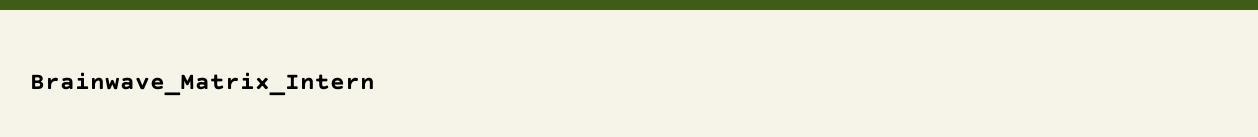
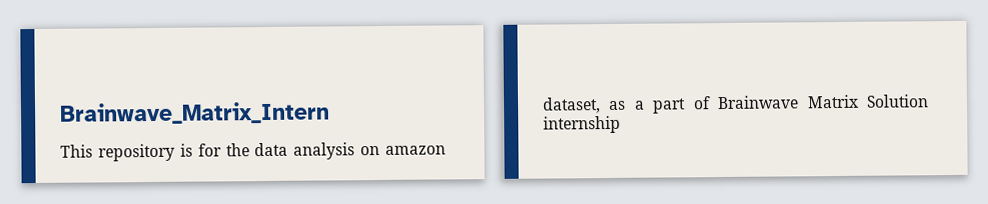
+ This repository is for the data analysis on amazon dataset, as a part of Brainwave Matrix Solution internship

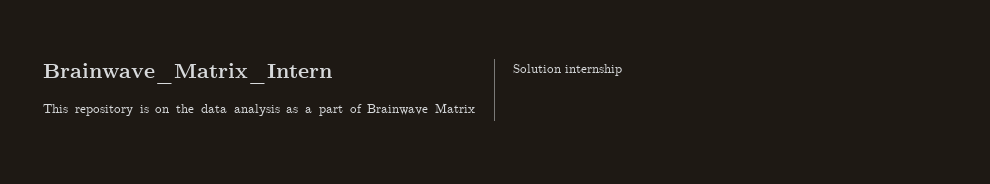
- This repository is for the data analysis on amazon dataset, as a part of Brainwave Matrix Solution internship
+ This repository is on the data analysis as a part of Brainwave Matrix Solution internship

